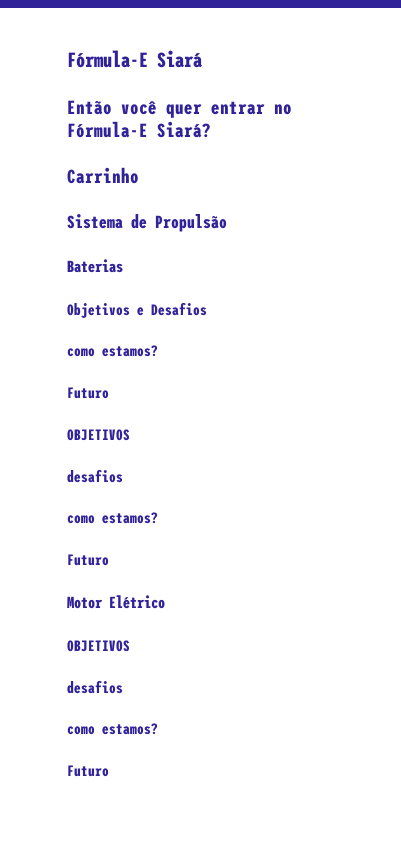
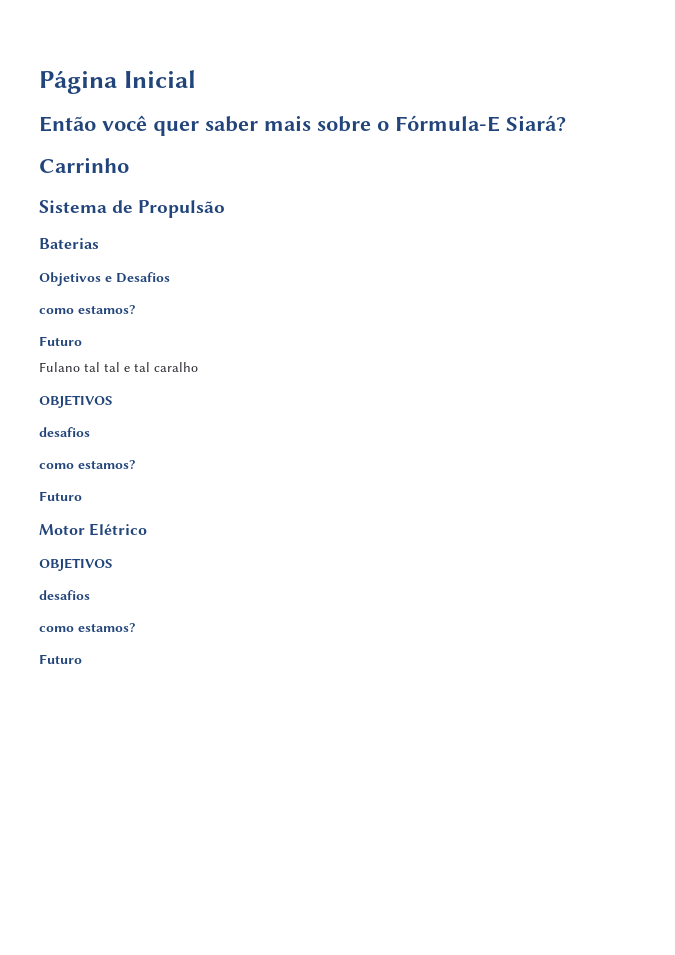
- Fórmula-E Siará
+ Página Inicial
- Então você quer entrar no Fórmula-E Siará?
+ Então você quer saber mais sobre o Fórmula-E Siará?
+ Fulano tal tal e tal caralho

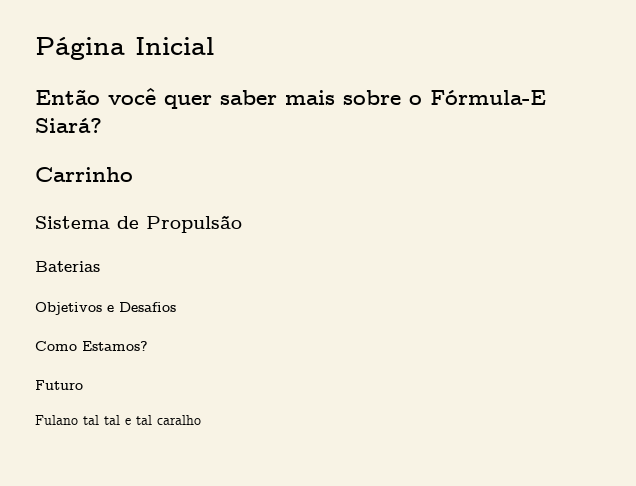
  Objetivos e Desafios
- como estamos?
+ Como Estamos?
  Fulano tal tal e tal caralho
- OBJETIVOS
- desafios
- como estamos?
- Futuro
- Motor Elétrico
- OBJETIVOS
- desafios
- como estamos?
- Futuro

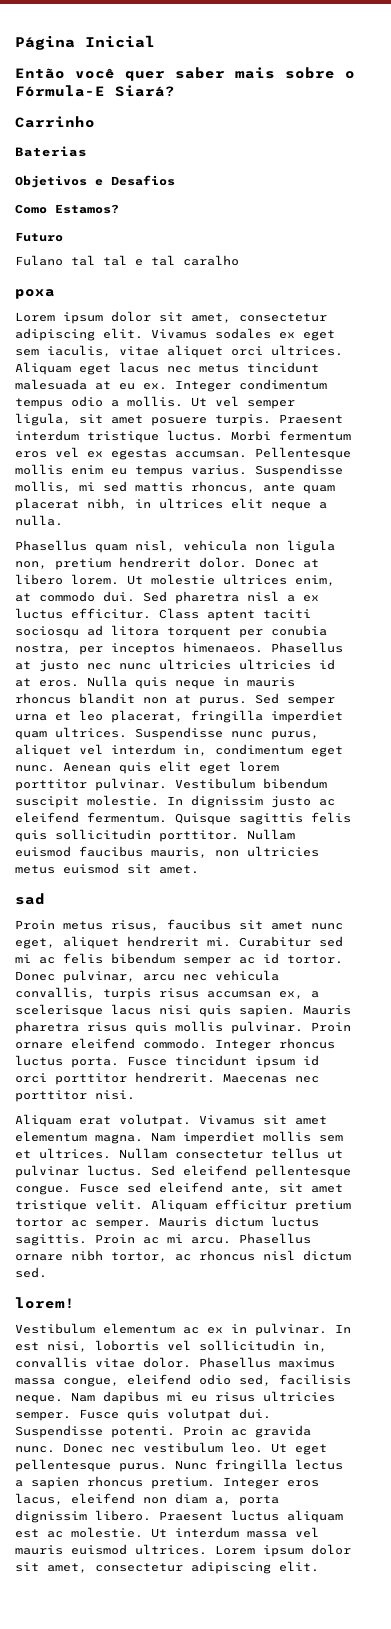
- Sistema de Propulsão
+ poxa
+ Lorem ipsum dolor sit amet, consectetur adipiscing elit. Vivamus sodales ex eget sem iaculis, vitae aliquet orci ultrices. Aliquam eget lacus nec metus tincidunt malesuada at eu ex. Integer condimentum tempus odio a mollis. Ut vel semper ligula, sit amet posuere turpis. Praesent interdum tristique luctus. Morbi fermentum eros vel ex egestas accumsan. Pellentesque mollis enim eu tempus varius. Suspendisse mollis, mi sed mattis rhoncus, ante quam placerat nibh, in ultrices elit neque a nulla.
+ Phasellus quam nisl, vehicula non ligula non, pretium hendrerit dolor. Donec at libero lorem. Ut molestie ultrices enim, at commodo dui. Sed pharetra nisl a ex luctus efficitur. Class aptent taciti sociosqu ad litora torquent per conubia nostra, per inceptos himenaeos. Phasellus at justo nec nunc ultricies ultricies id at eros. Nulla quis neque in mauris rhoncus blandit non at purus. Sed semper urna et leo placerat, fringilla imperdiet quam ultrices. Suspendisse nunc purus, aliquet vel interdum in, condimentum eget nunc. Aenean quis elit eget lorem porttitor pulvinar. Vestibulum bibendum suscipit molestie. In dignissim justo ac eleifend fermentum. Quisque sagittis felis quis sollicitudin porttitor. Nullam euismod faucibus mauris, non ultricies metus euismod sit amet.
+ sad
+ Proin metus risus, faucibus sit amet nunc eget, aliquet hendrerit mi. Curabitur sed mi ac felis bibendum semper ac id tortor. Donec pulvinar, arcu nec vehicula convallis, turpis risus accumsan ex, a scelerisque lacus nisi quis sapien. Mauris pharetra risus quis mollis pulvinar. Proin ornare eleifend commodo. Integer rhoncus luctus porta. Fusce tincidunt ipsum id orci porttitor hendrerit. Maecenas nec porttitor nisi.
+ Aliquam erat volutpat. Vivamus sit amet elementum magna. Nam imperdiet mollis sem et ultrices. Nullam consectetur tellus ut pulvinar luctus. Sed eleifend pellentesque congue. Fusce sed eleifend ante, sit amet tristique velit. Aliquam efficitur pretium tortor ac semper. Mauris dictum luctus sagittis. Proin ac mi arcu. Phasellus ornare nibh tortor, ac rhoncus nisl dictum sed.
+ lorem!
+ Vestibulum elementum ac ex in pulvinar. In est nisi, lobortis vel sollicitudin in, convallis vitae dolor. Phasellus maximus massa congue, eleifend odio sed, facilisis neque. Nam dapibus mi eu risus ultricies semper. Fusce quis volutpat dui. Suspendisse potenti. Proin ac gravida nunc. Donec nec vestibulum leo. Ut eget pellentesque purus. Nunc fringilla lectus a sapien rhoncus pretium. Integer eros lacus, eleifend non diam a, porta dignissim libero. Praesent luctus aliquam est ac molestie. Ut interdum massa vel mauris euismod ultrices. Lorem ipsum dolor sit amet, consectetur adipiscing elit.

